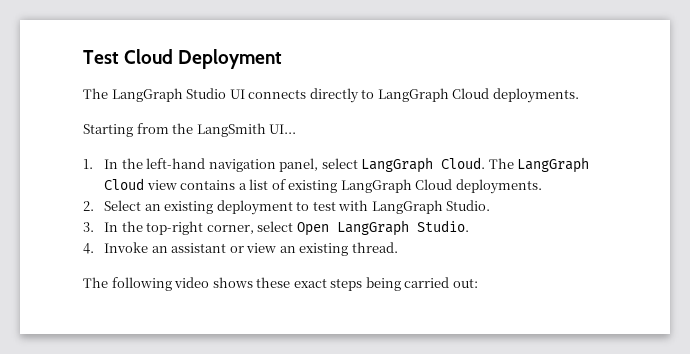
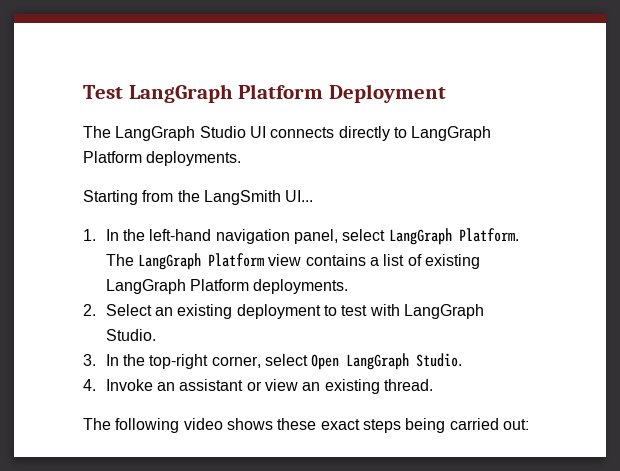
- Test Cloud Deployment
+ Test LangGraph Platform Deployment
- The LangGraph Studio UI connects directly to LangGraph Cloud deployments.
+ The LangGraph Studio UI connects directly to LangGraph Platform deployments.
- 1. In the left-hand navigation panel, select LangGraph Cloud. The LangGraph Cloud view contains a list of existing LangGraph Cloud deployments.
+ 1. In the left-hand navigation panel, select LangGraph Platform. The LangGraph Platform view contains a list of existing LangGraph Platform deployments.

